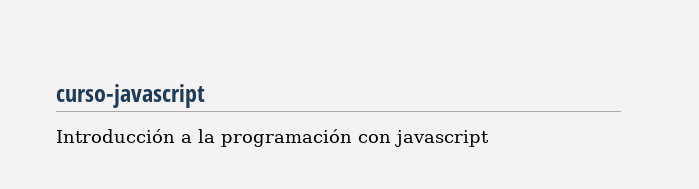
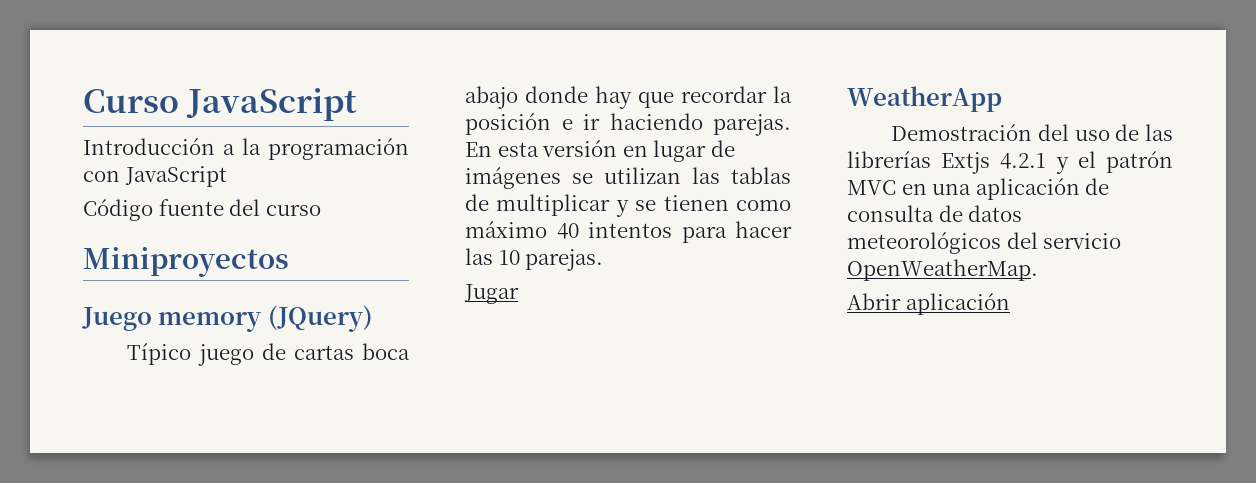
- curso-javascript
+ Curso JavaScript
- Introducción a la programación con javascript
+ Introducción a la programación con JavaScript
+ Código fuente del curso
+ Miniproyectos
+ Juego memory (JQuery)
+ Típico juego de cartas boca abajo donde hay que recordar la posición e ir haciendo parejas. En esta versión en lugar de imágenes se utilizan las tablas de multiplicar y se tienen como máximo 40 intentos para hacer las 10 parejas.
+ Jugar
+ WeatherApp
+ Demostración del uso de las librerías Extjs 4.2.1 y el patrón MVC en una aplicación de consulta de datos meteorológicos del servicio OpenWeatherMap.
+ Abrir aplicación

